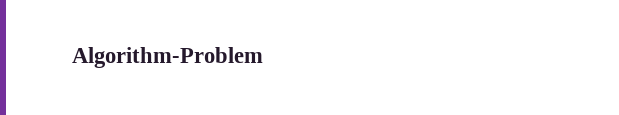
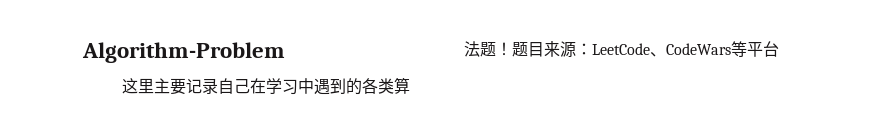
+ 这里主要记录自己在学习中遇到的各类算法题！题目来源：LeetCode、CodeWars等平台

